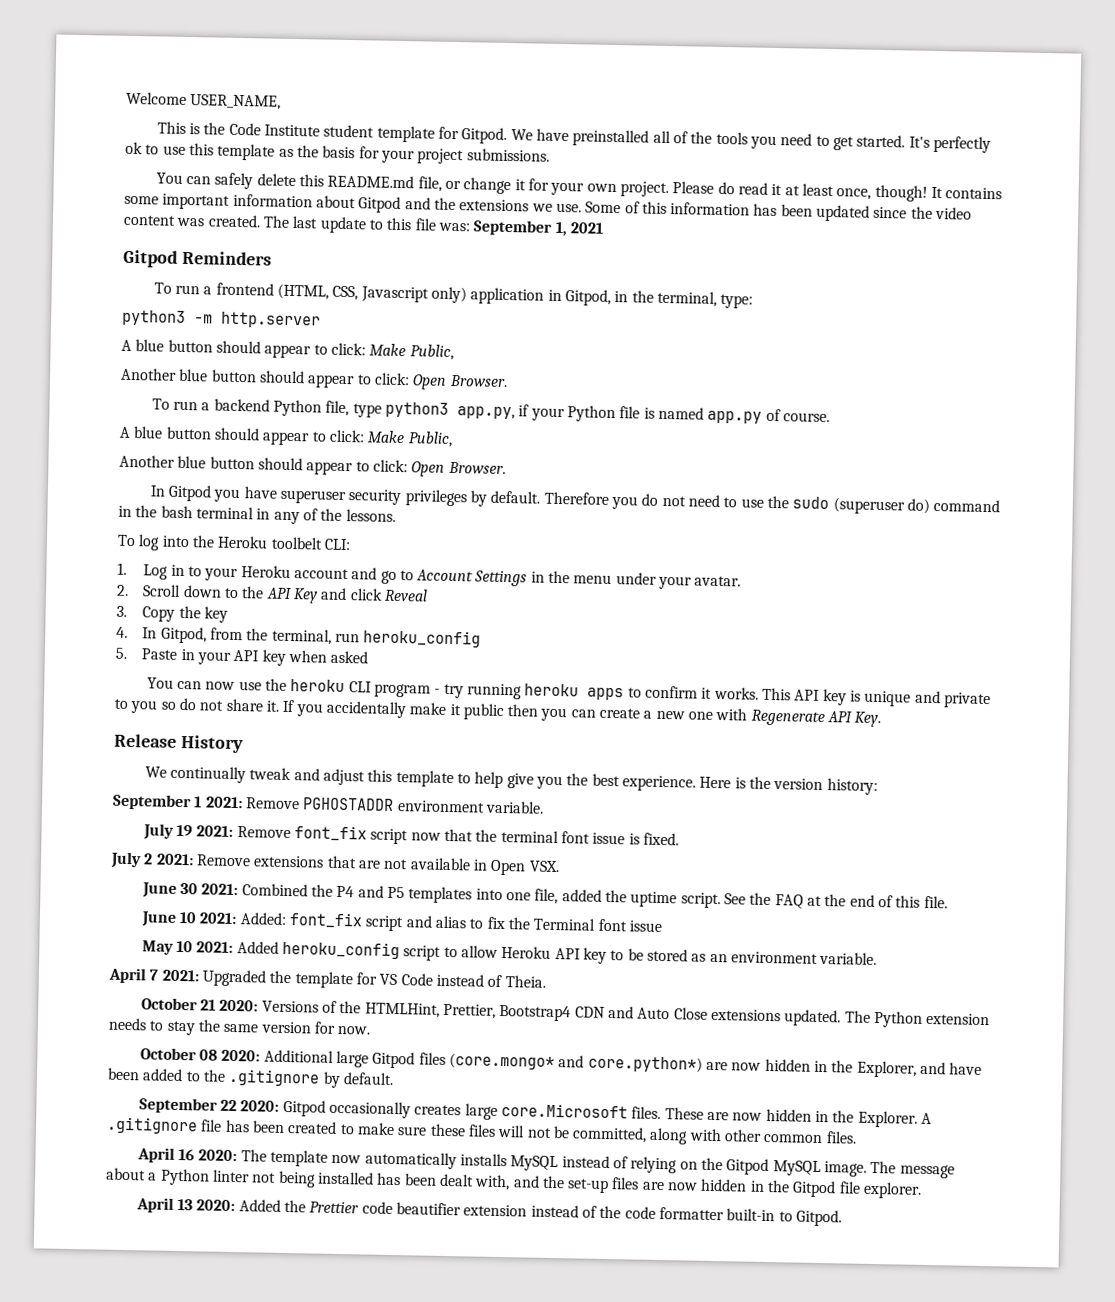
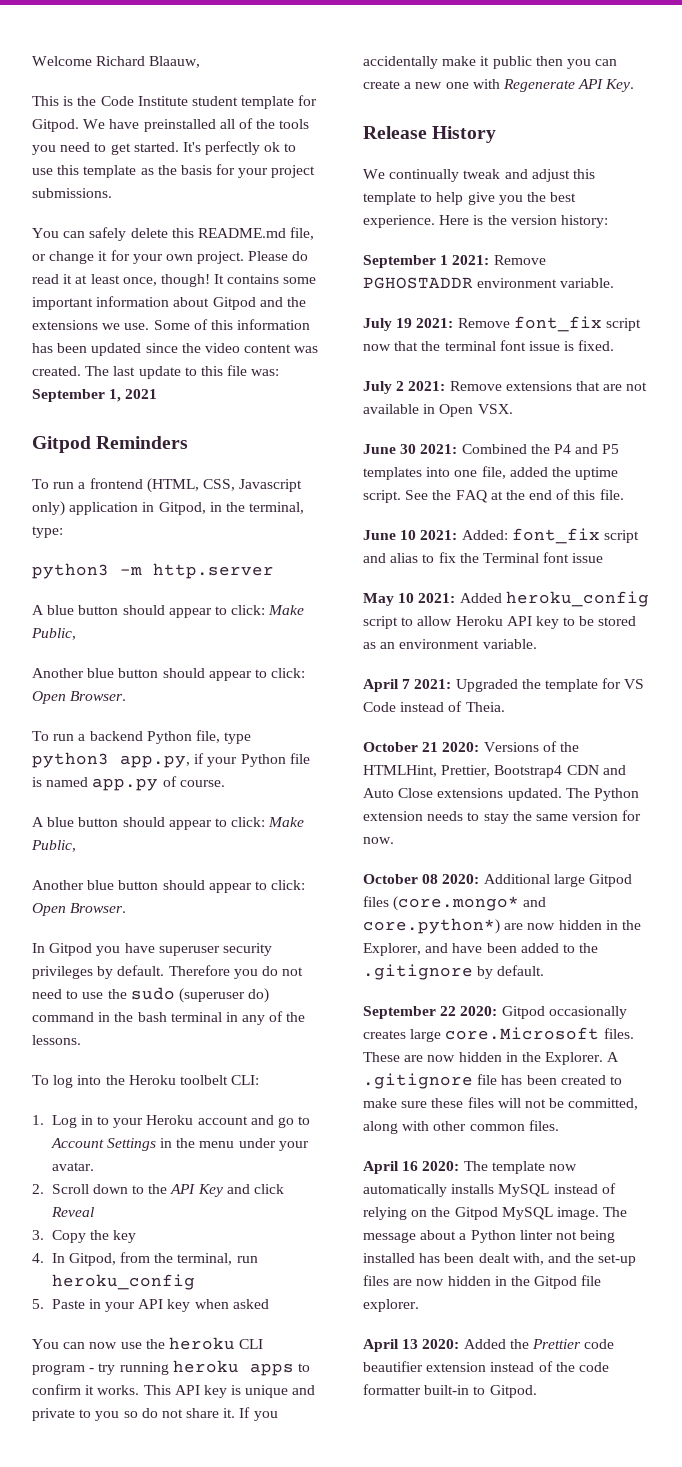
- Welcome USER_NAME,
+ Welcome Richard Blaauw,

